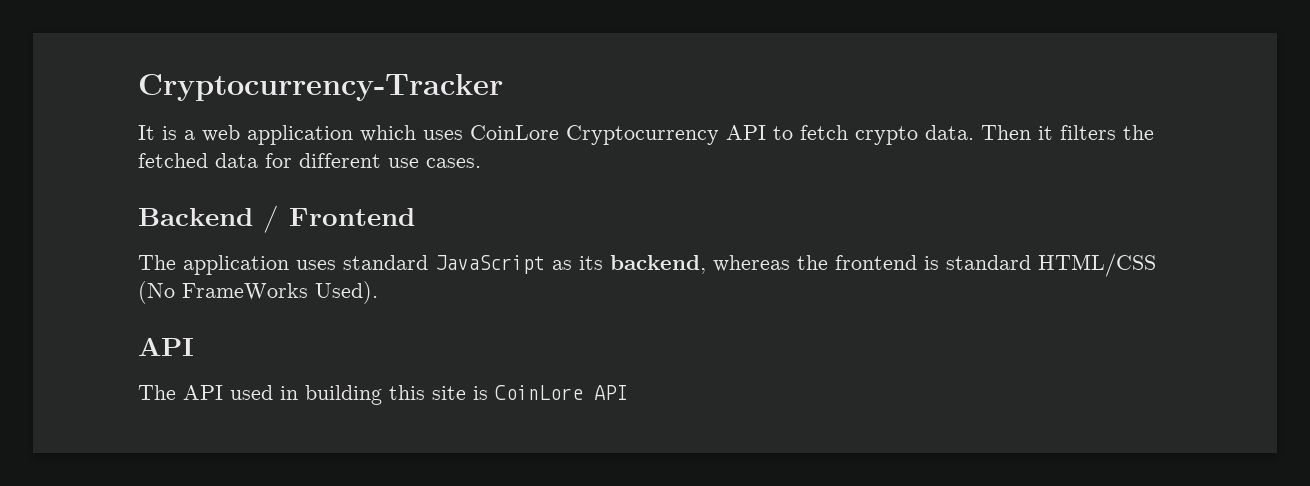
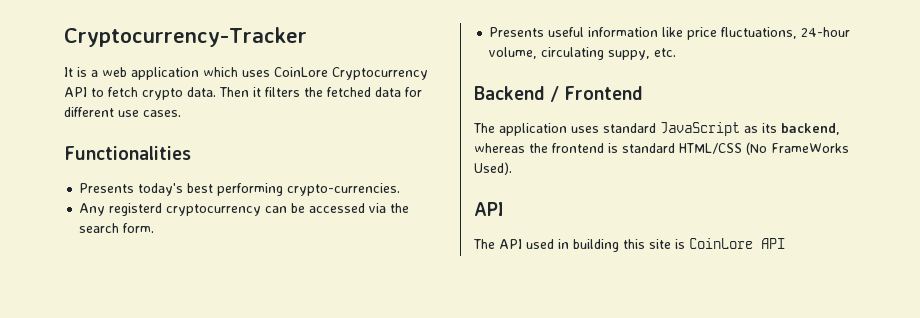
+ Functionalities
+ Presents today's best performing crypto-currencies.
+ Any registerd cryptocurrency can be accessed via the search form.
+ Presents useful information like price fluctuations, 24-hour volume, circulating suppy, etc.

